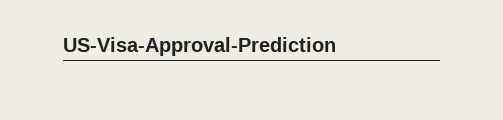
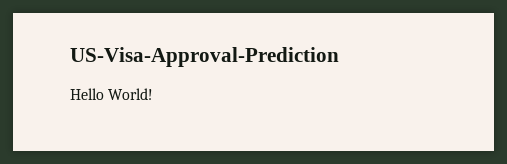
+ Hello World!

